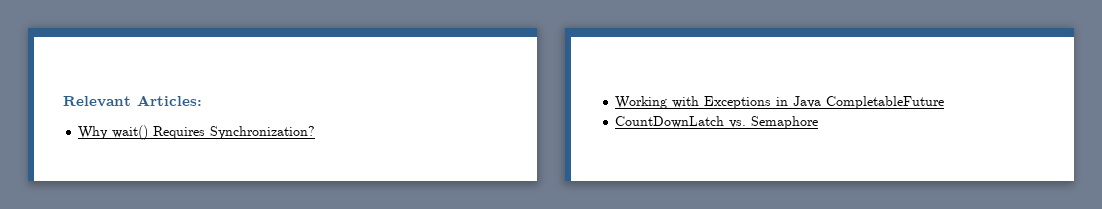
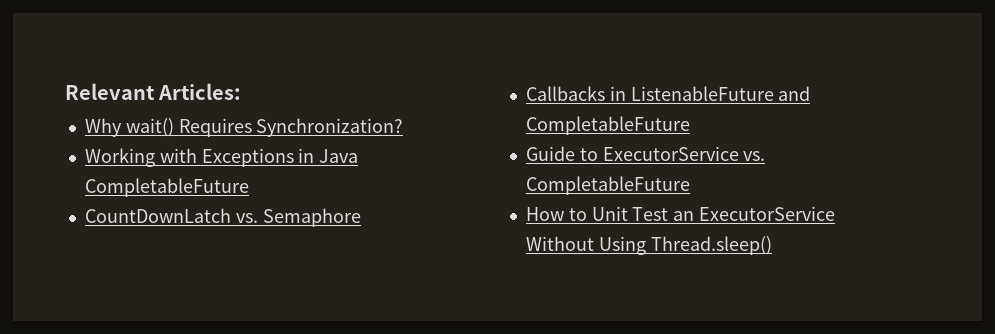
+ Callbacks in ListenableFuture and CompletableFuture
+ Guide to ExecutorService vs. CompletableFuture
+ How to Unit Test an ExecutorService Without Using Thread.sleep()

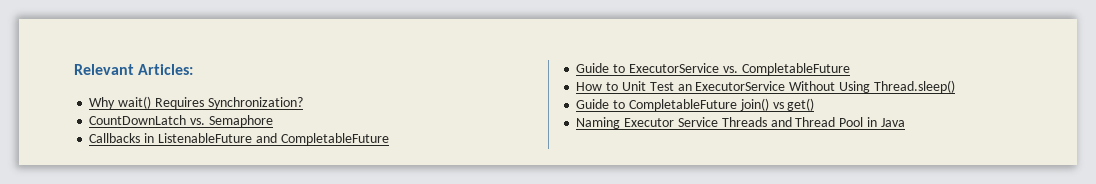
- Working with Exceptions in Java CompletableFuture
+ Guide to CompletableFuture join() vs get()
+ Naming Executor Service Threads and Thread Pool in Java

